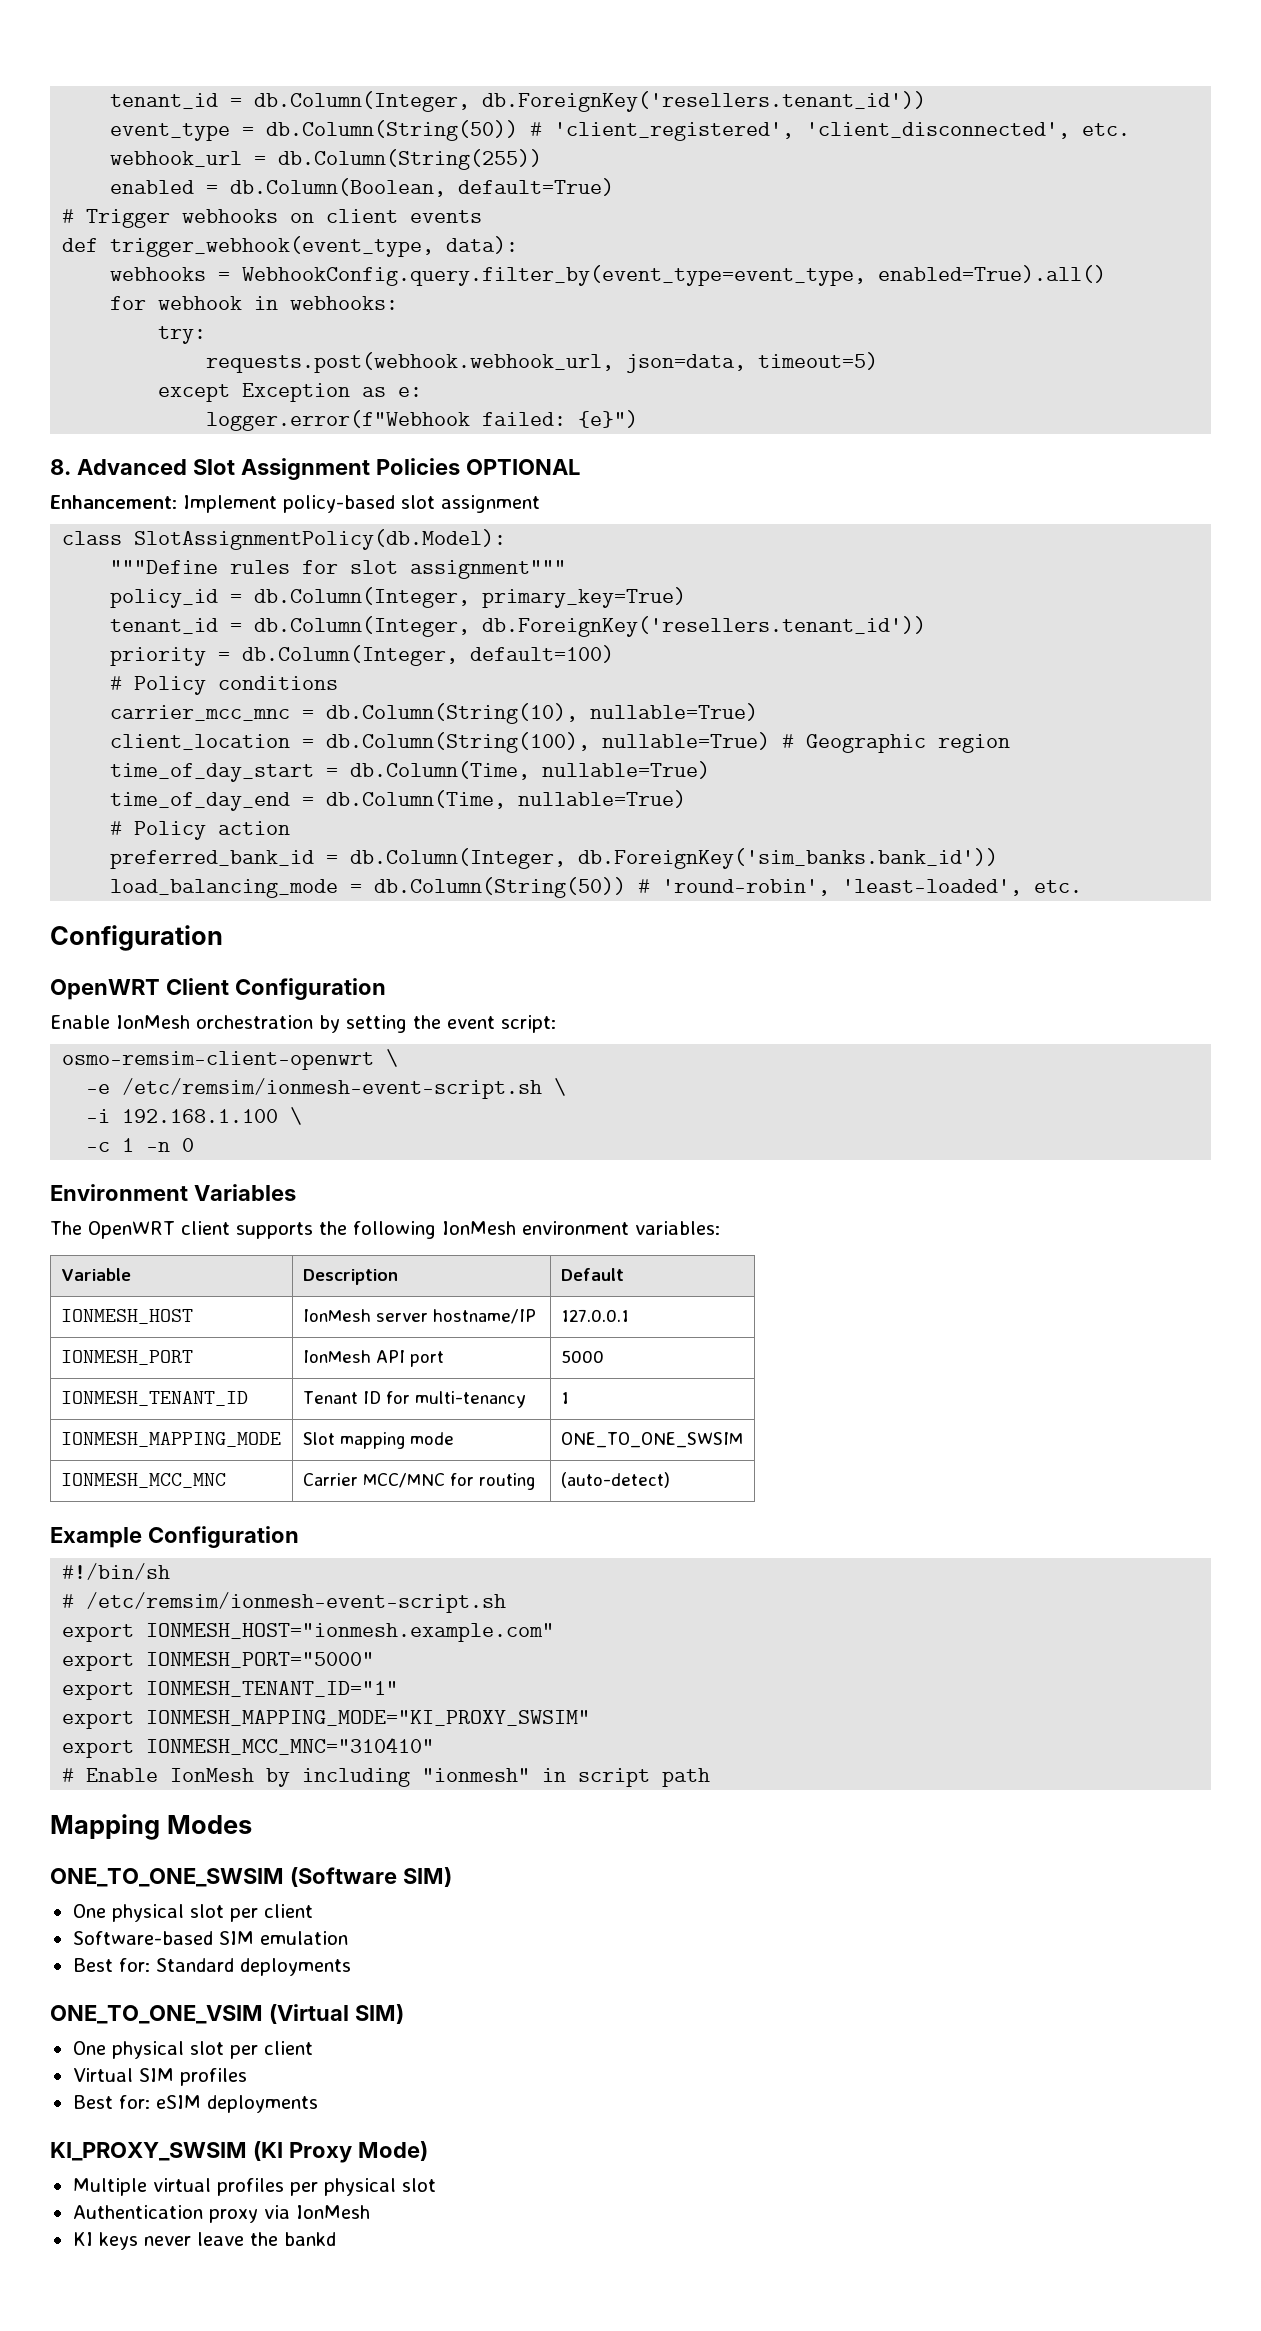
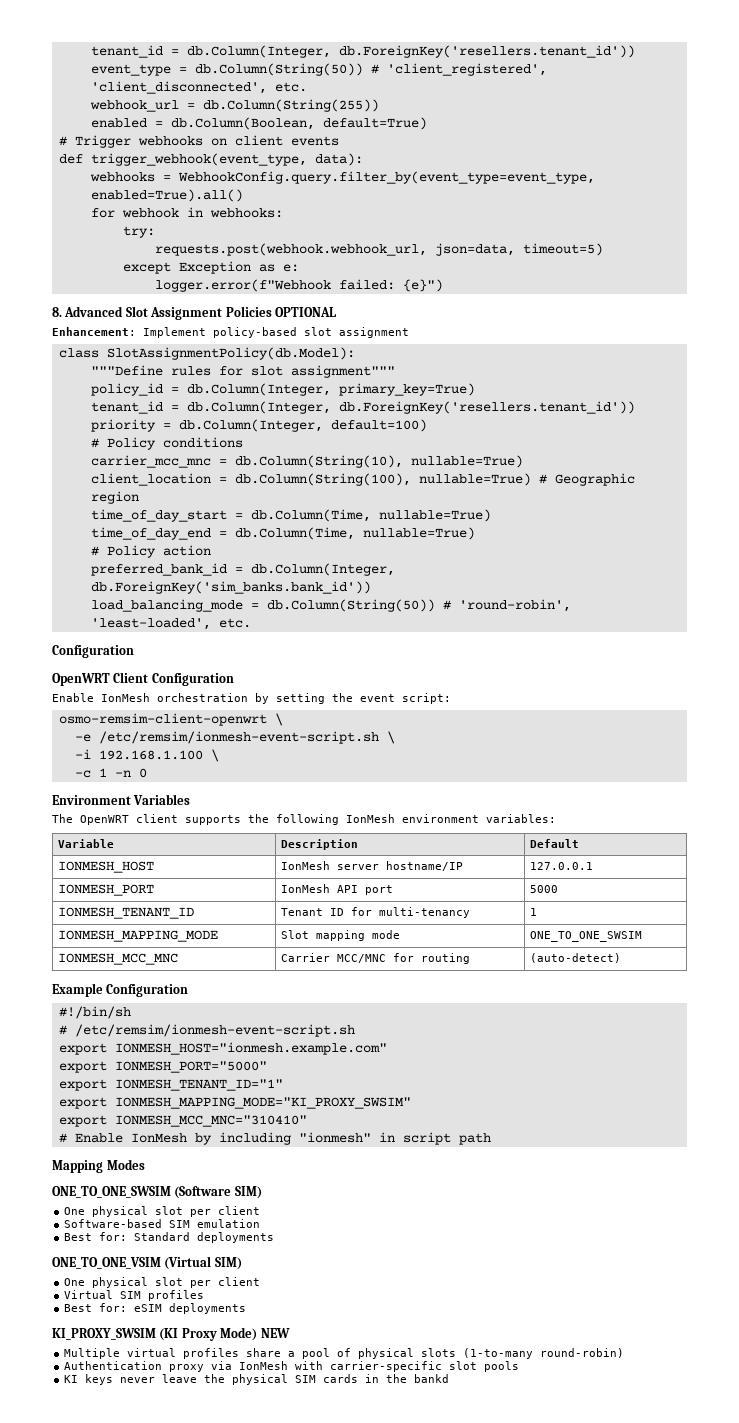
- KI_PROXY_SWSIM (KI Proxy Mode)
+ KI_PROXY_SWSIM (KI Proxy Mode) NEW
- Multiple virtual profiles per physical slot
+ Multiple virtual profiles share a pool of physical slots (1-to-many round-robin)
- Authentication proxy via IonMesh
+ Authentication proxy via IonMesh with carrier-specific slot pools
- KI keys never leave the bankd
+ KI keys never leave the physical SIM cards in the bankd

